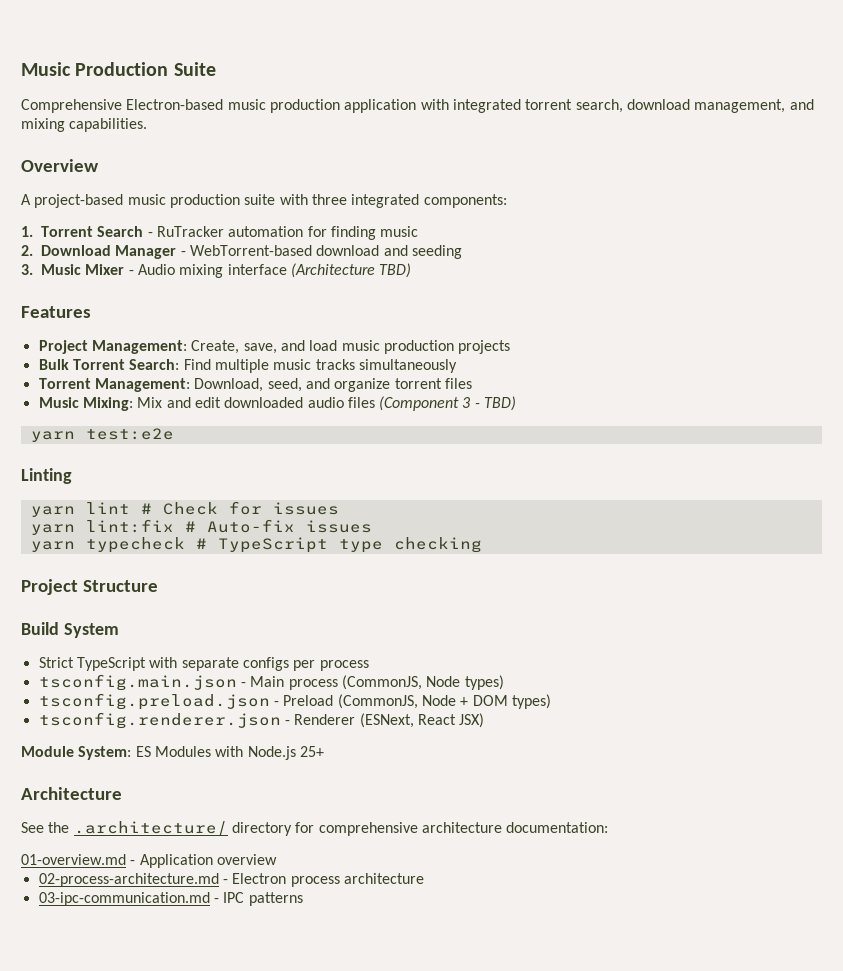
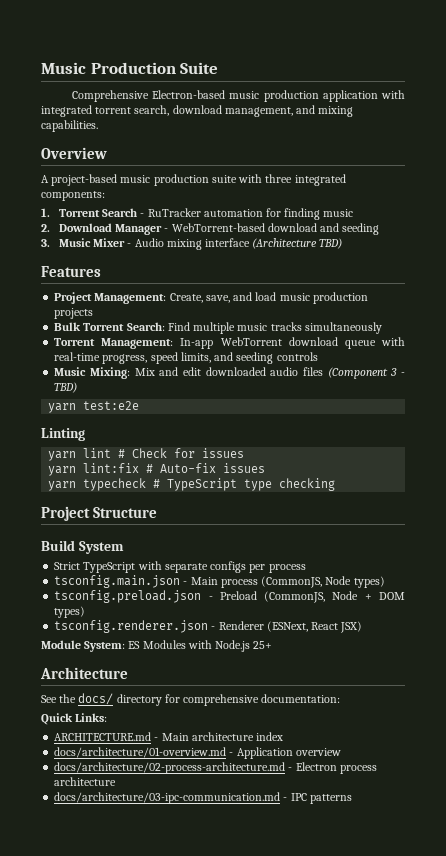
- Torrent Management: Download, seed, and organize torrent files
+ Torrent Management: In-app WebTorrent download queue with real-time progress, speed limits, and seeding controls
- See the .architecture/ directory for comprehensive architecture documentation:
+ See the docs/ directory for comprehensive documentation:
- 01-overview.md - Application overview
+ Quick Links:
+ ARCHITECTURE.md - Main architecture index
+ docs/architecture/01-overview.md - Application overview
- 02-process-architecture.md - Electron process architecture
+ docs/architecture/02-process-architecture.md - Electron process architecture
- 03-ipc-communication.md - IPC patterns
+ docs/architecture/03-ipc-communication.md - IPC patterns

